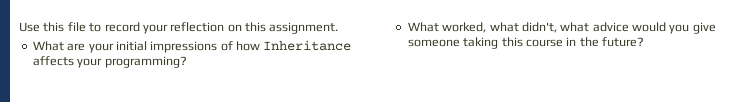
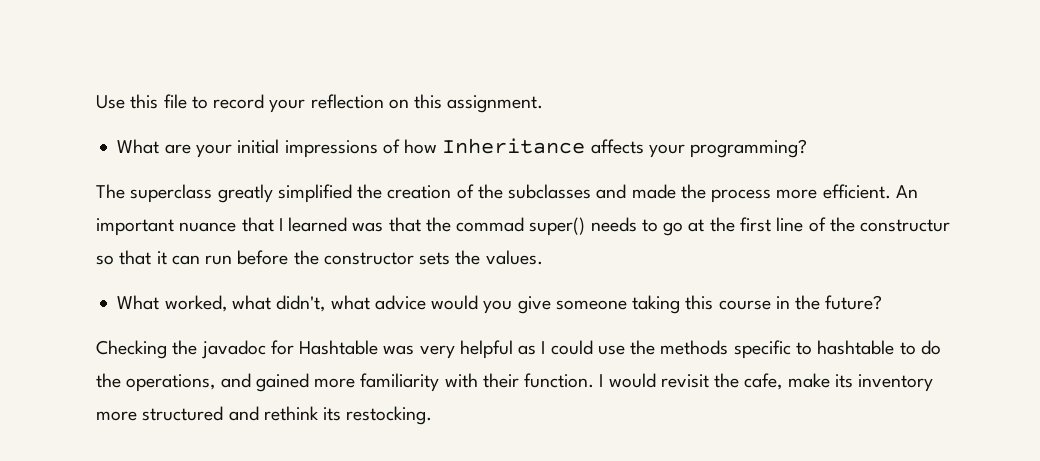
+ The superclass greatly simplified the creation of the subclasses and made the process more efficient. An important nuance that I learned was that the commad super() needs to go at the first line of the constructur so that it can run before the constructor sets the values.
+ Checking the javadoc for Hashtable was very helpful as I could use the methods specific to hashtable to do the operations, and gained more familiarity with their function. I would revisit the cafe, make its inventory more structured and rethink its restocking.

